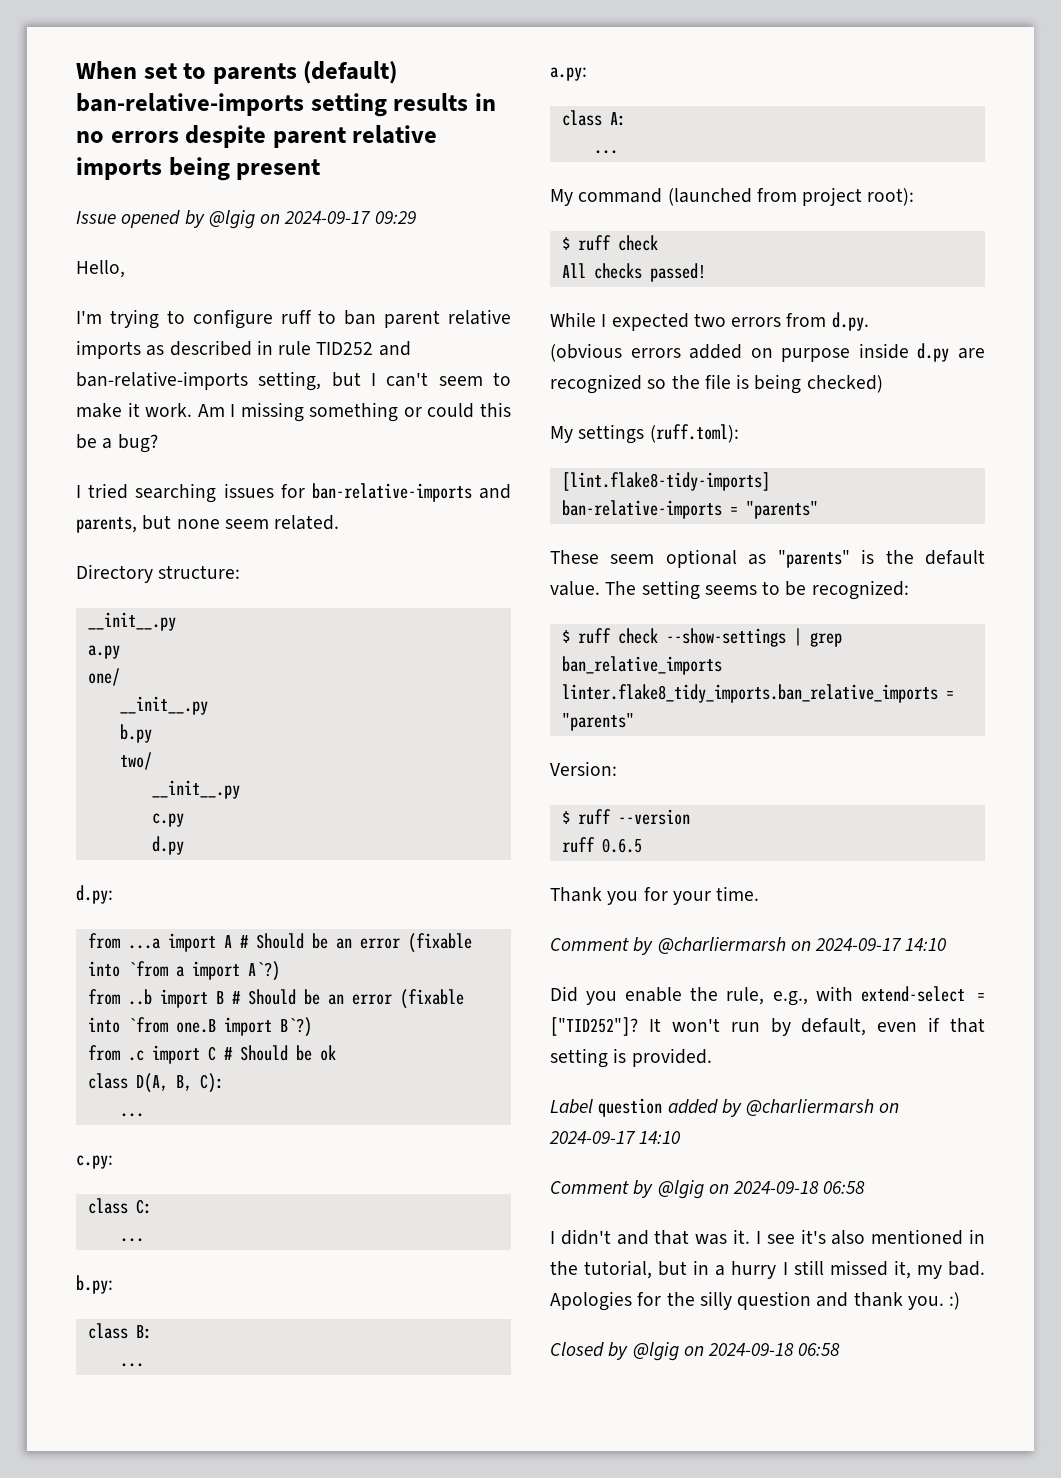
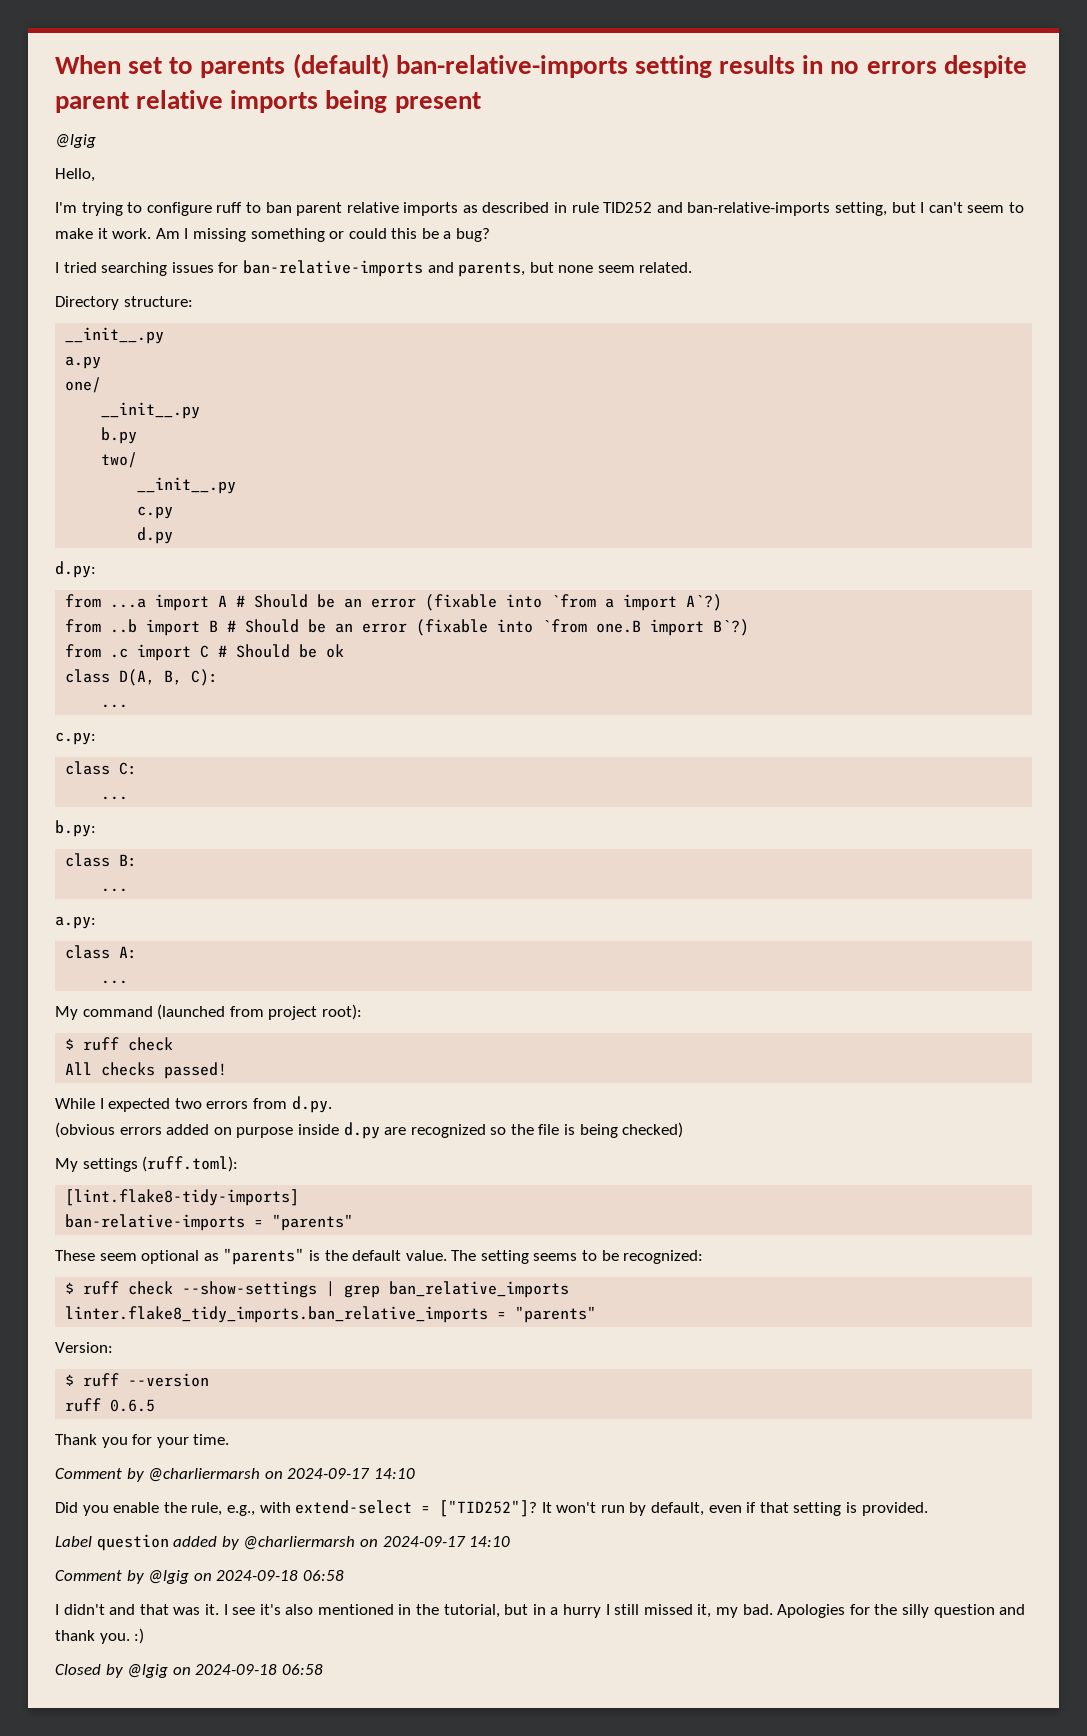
  When set to parents (default) ban-relative-imports setting results in no errors despite parent relative imports being present
- Issue opened by @lgig on 2024-09-17 09:29
+ @lgig

